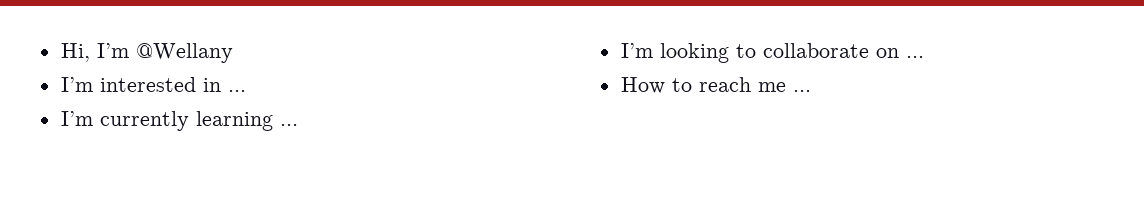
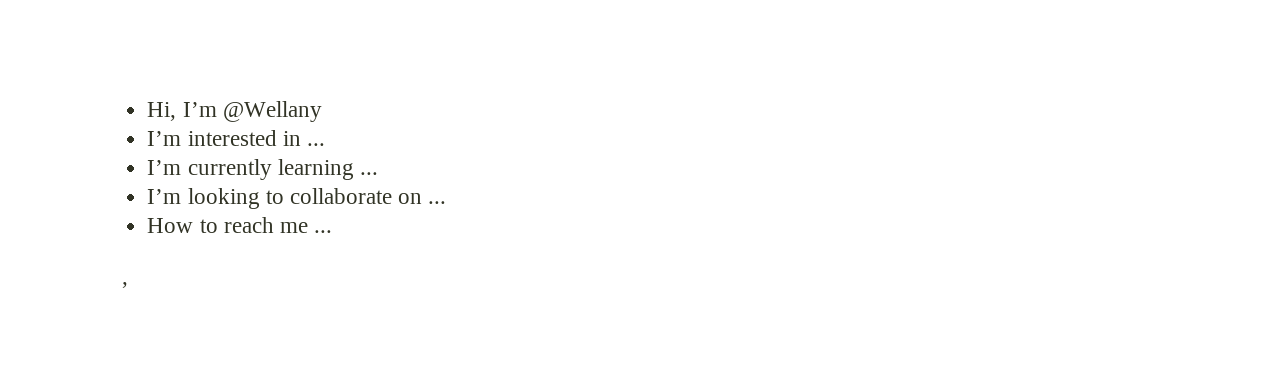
+ ,

